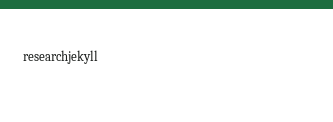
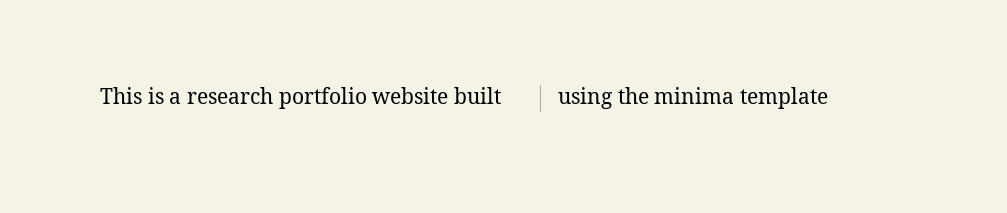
- researchjekyll
+ This is a research portfolio website built using the minima template

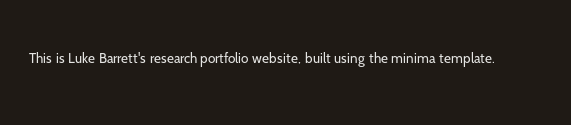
- This is a research portfolio website built using the minima template
+ This is Luke Barrett's research portfolio website, built using the minima template.

